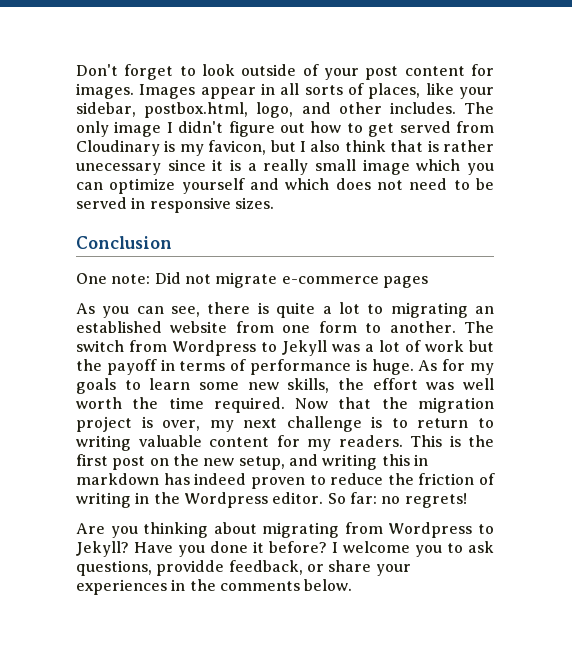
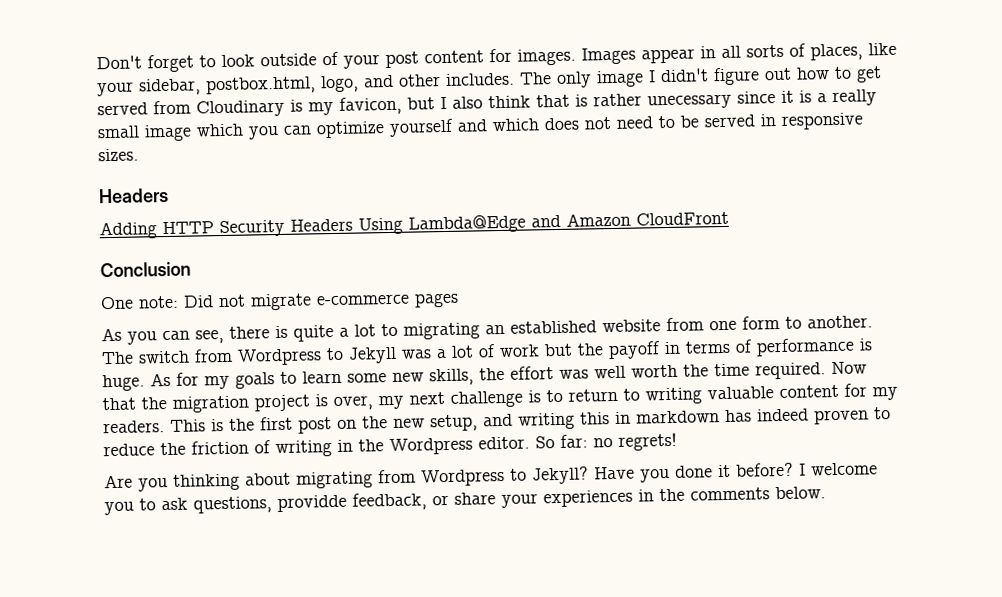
  The only image I didn't figure out how to get served from Cloudinary is my favicon, but I also think that is rather unecessary since it is a really small image which you can optimize yourself and which does not need to be served in responsive sizes.
+ Headers
+ Adding HTTP Security Headers Using Lambda@Edge and Amazon CloudFront

